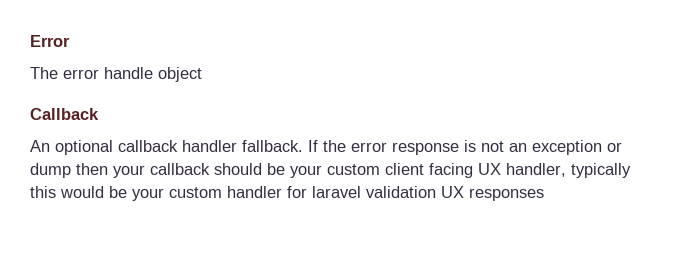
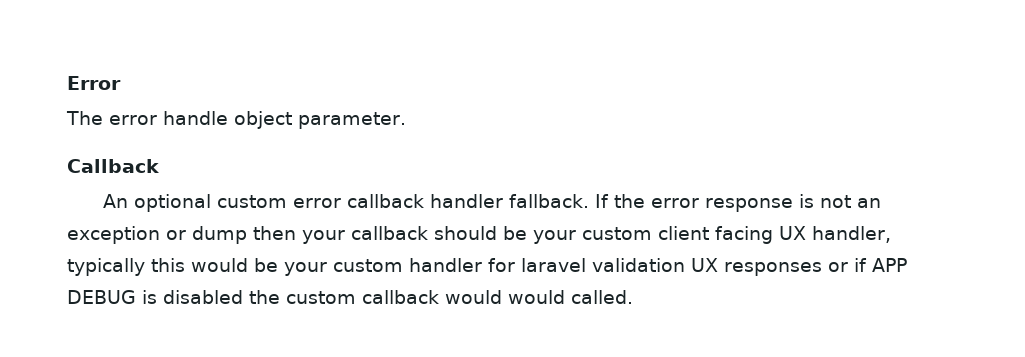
- The error handle object
+ The error handle object parameter.
- An optional callback handler fallback.
+ An optional custom error callback handler fallback.
- If the error response is not an exception or dump then your callback should be your custom client facing UX handler, typically this would be your custom handler for laravel validation UX responses
+ If the error response is not an exception or dump then your callback should be your custom client facing UX handler, typically this would be your custom handler for laravel validation UX responses or if APP DEBUG is disabled the custom callback would would called.

